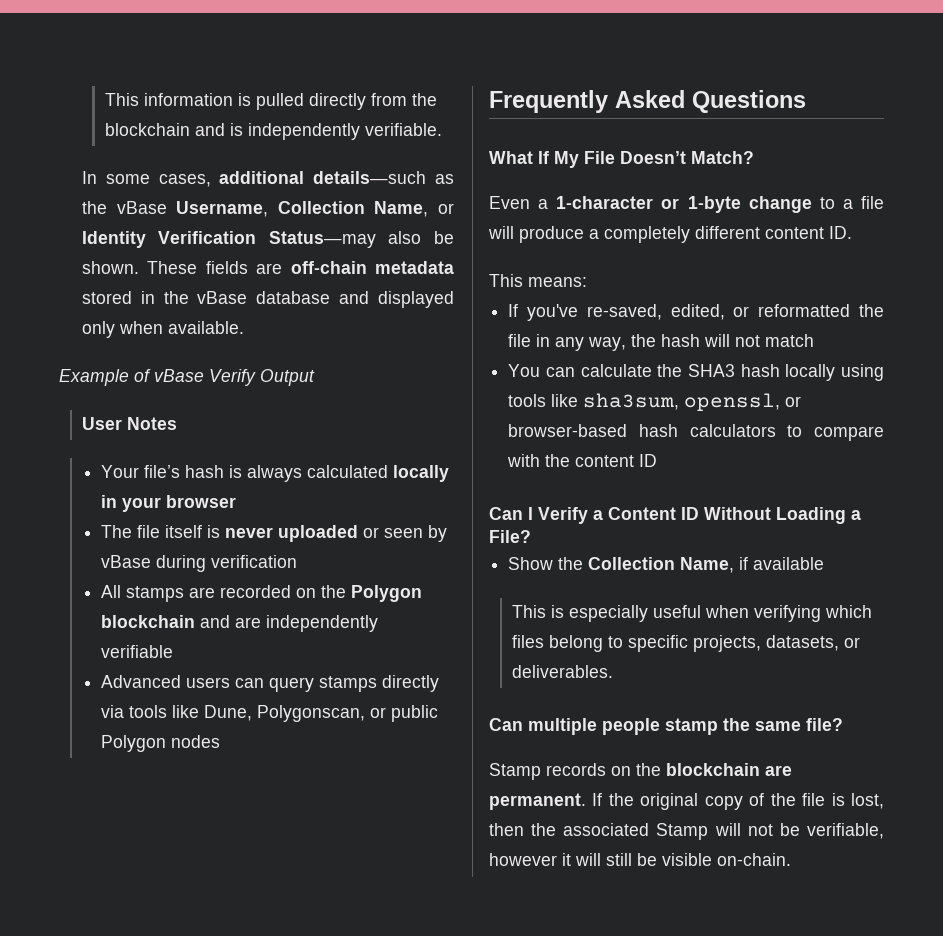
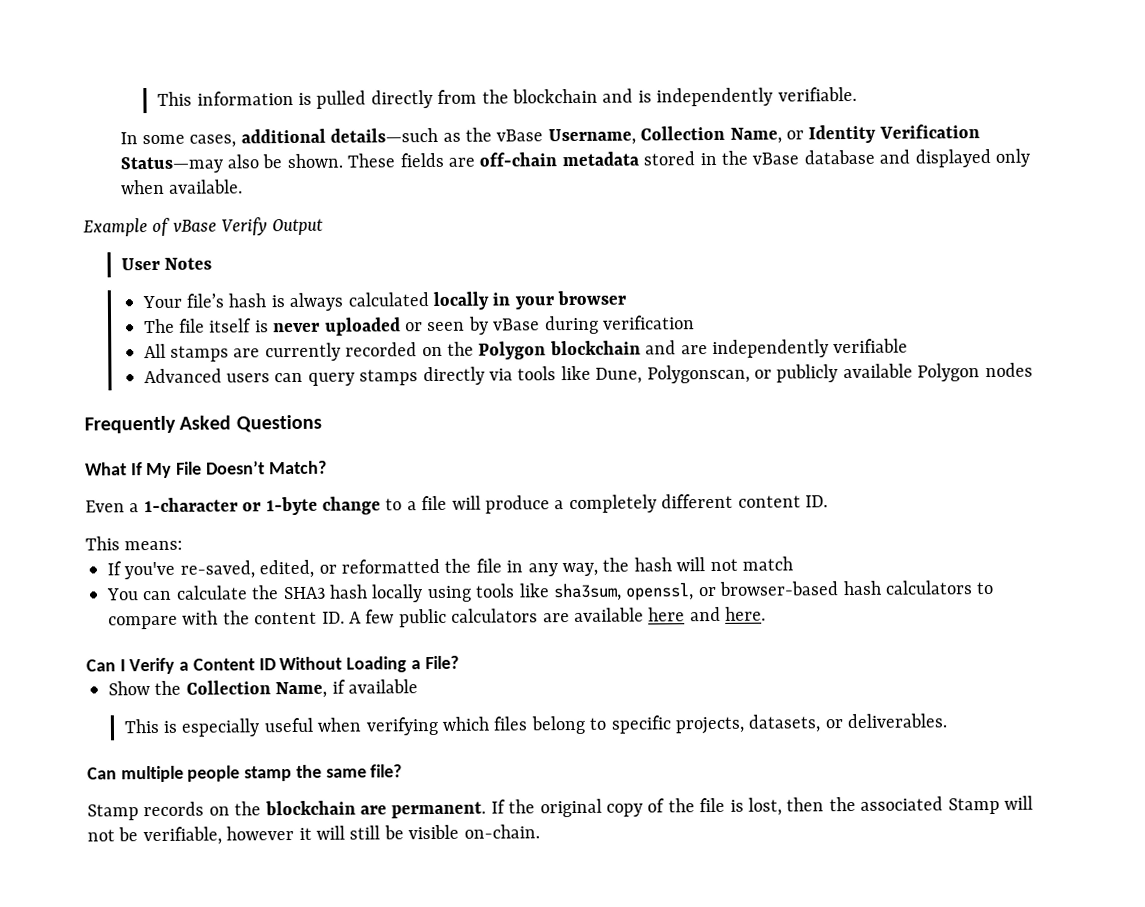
- All stamps are recorded on the Polygon blockchain and are independently verifiable
+ All stamps are currently recorded on the Polygon blockchain and are independently verifiable
- Advanced users can query stamps directly via tools like Dune, Polygonscan, or public Polygon nodes
+ Advanced users can query stamps directly via tools like Dune, Polygonscan, or publicly available Polygon nodes
- You can calculate the SHA3 hash locally using tools like sha3sum, openssl, or browser-based hash calculators to compare with the content ID
+ You can calculate the SHA3 hash locally using tools like sha3sum, openssl, or browser-based hash calculators to compare with the content ID. A few public calculators are available here and here.

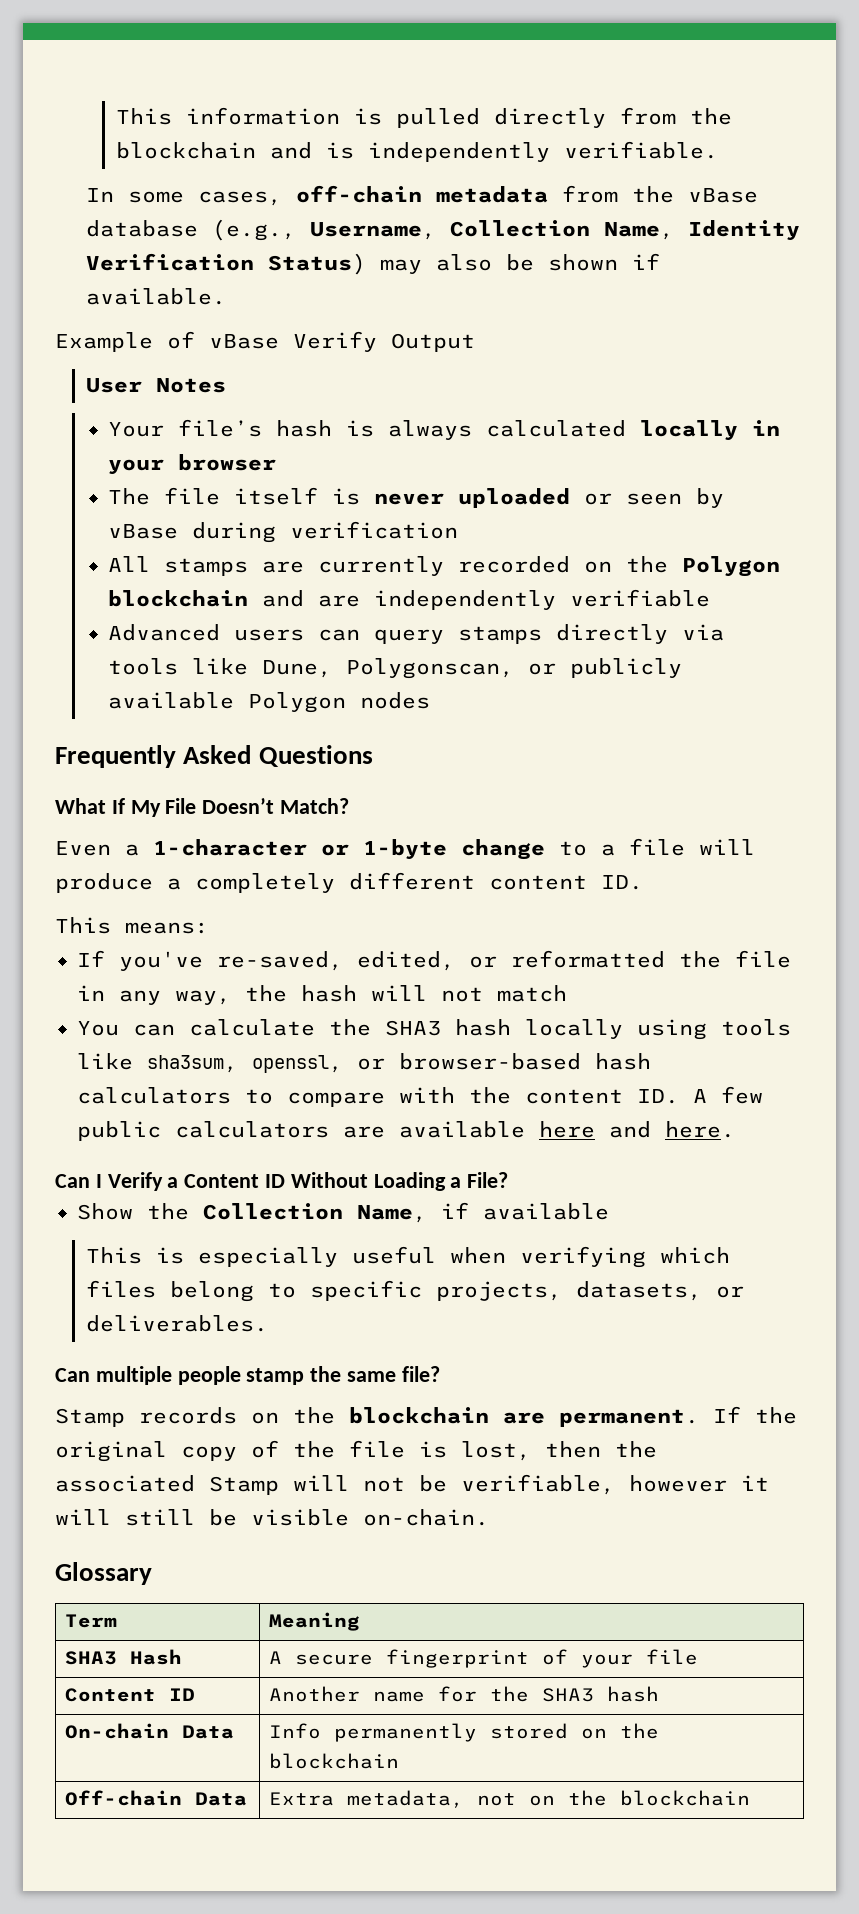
- In some cases, additional details—such as the vBase Username, Collection Name, or Identity Verification Status—may also be shown. These fields are off-chain metadata stored in the vBase database and displayed only when available.
+ In some cases, off-chain metadata from the vBase database (e.g., Username, Collection Name, Identity Verification Status) may also be shown if available.
+ Glossary
+ Term | Meaning
+ SHA3 Hash | A secure fingerprint of your file
+ Content ID | Another name for the SHA3 hash
+ On-chain Data | Info permanently stored on the blockchain
+ Off-chain Data | Extra metadata, not on the blockchain

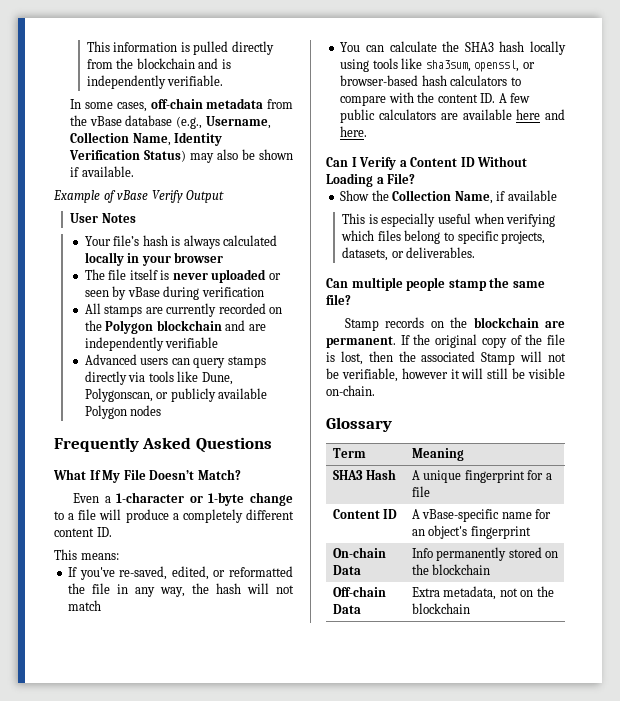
- SHA3 Hash | A secure fingerprint of your file
+ SHA3 Hash | A unique fingerprint for a file
- Content ID | Another name for the SHA3 hash
+ Content ID | A vBase-specific name for an object's fingerprint

